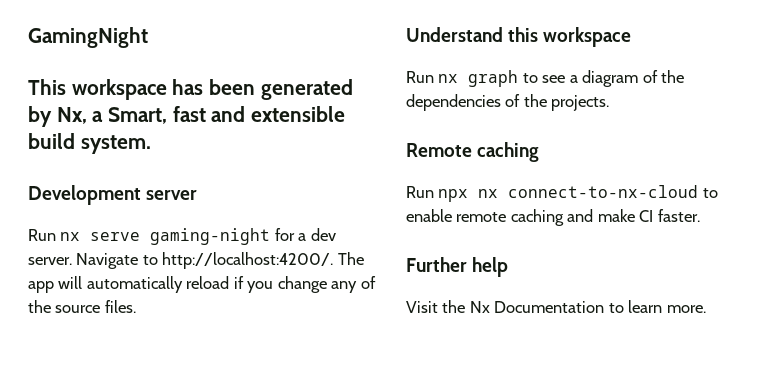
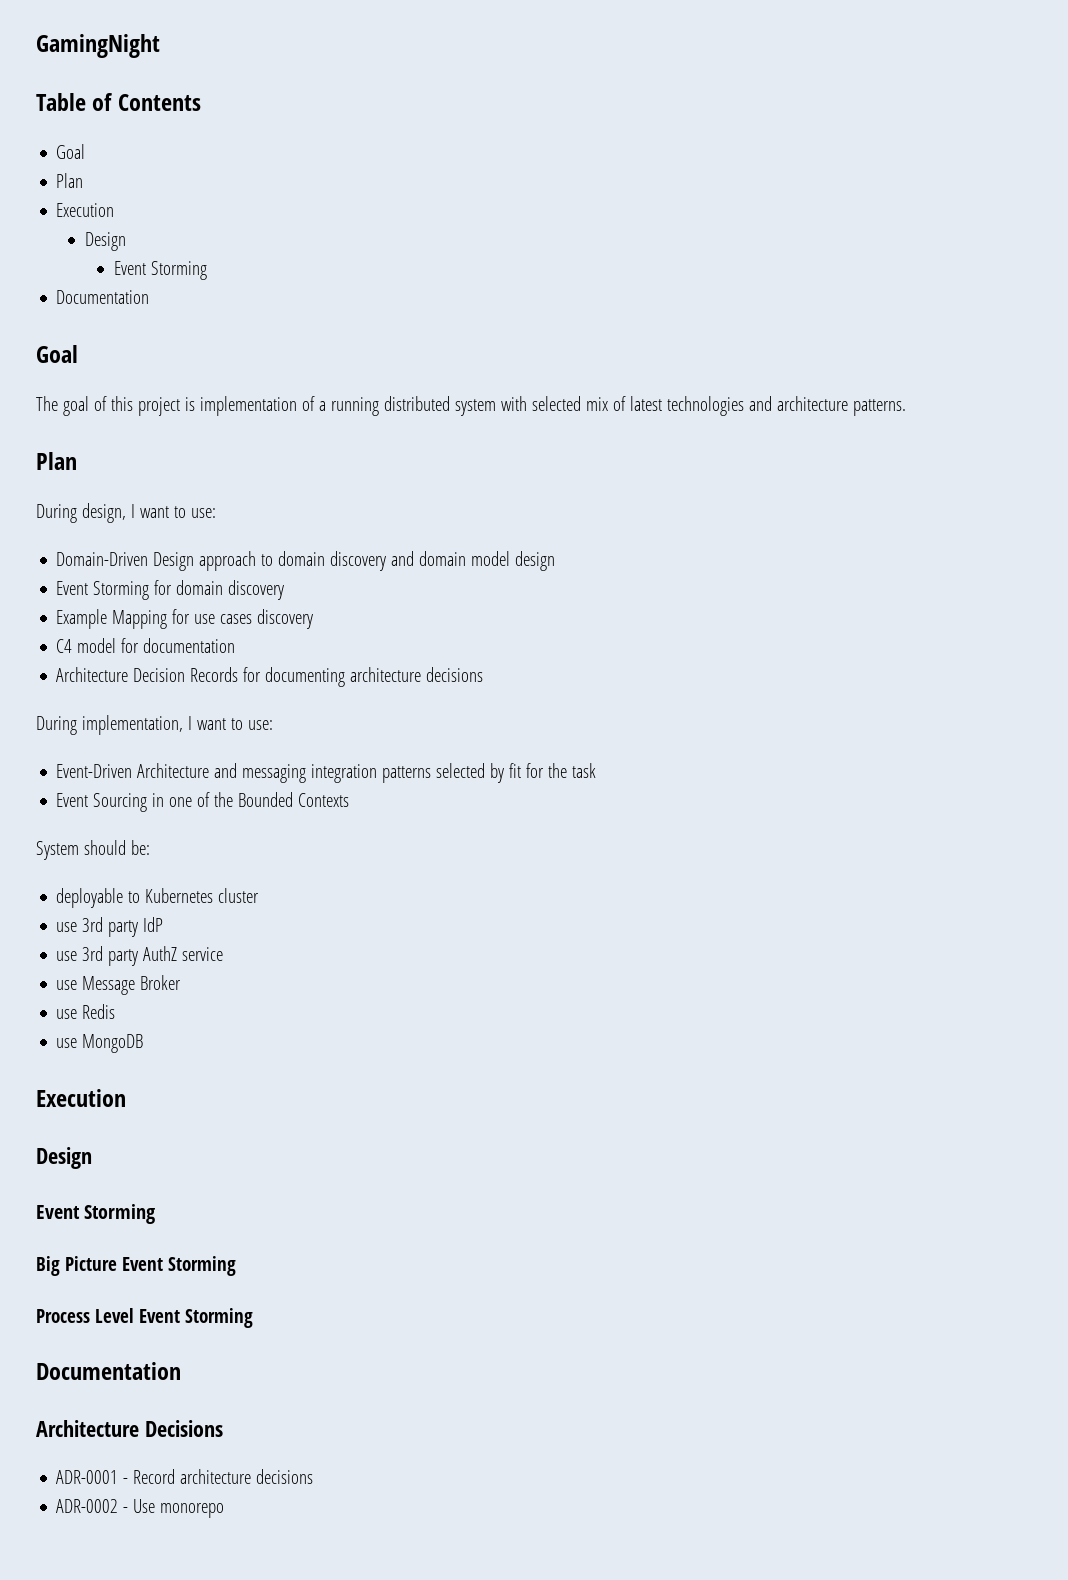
- This workspace has been generated by Nx, a Smart, fast and extensible build system.
- Development server
- Run nx serve gaming-night for a dev server. Navigate to http://localhost:4200/. The app will automatically reload if you change any of the source files.
- Understand this workspace
- Run nx graph to see a diagram of the dependencies of the projects.
- Remote caching
- Run npx nx connect-to-nx-cloud to enable remote caching and make CI faster.
- Further help
- Visit the Nx Documentation to learn more.
+ Table of Contents
+ Goal
+ Plan
+ Execution
+ Design
+ Event Storming
+ Documentation
+ Goal
+ The goal of this project is implementation of a running distributed system with selected mix of latest technologies and architecture patterns.
+ Plan
+ During design, I want to use:
+ Domain-Driven Design approach to domain discovery and domain model design
+ Event Storming for domain discovery
+ Example Mapping for use cases discovery
+ C4 model for documentation
+ Architecture Decision Records for documenting architecture decisions
+ During implementation, I want to use:
+ Event-Driven Architecture and messaging integration patterns selected by fit for the task
+ Event Sourcing in one of the Bounded Contexts
+ System should be:
+ deployable to Kubernetes cluster
+ use 3rd party IdP
+ use 3rd party AuthZ service
+ use Message Broker
+ use Redis
+ use MongoDB
+ Execution
+ Design
+ Event Storming
+ Big Picture Event Storming
+ Process Level Event Storming
+ Documentation
+ Architecture Decisions
+ ADR-0001 - Record architecture decisions
+ ADR-0002 - Use monorepo

